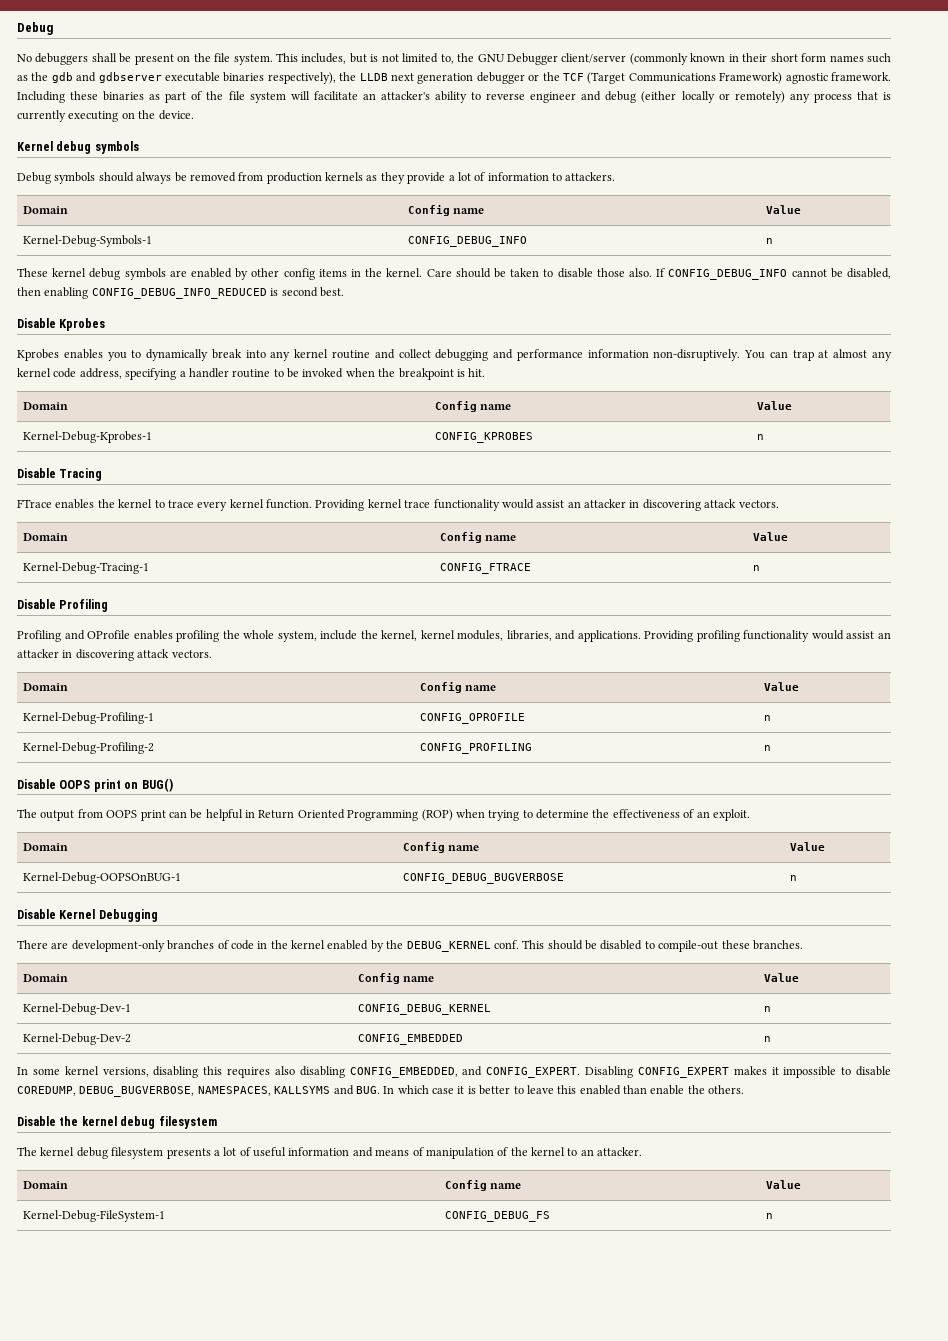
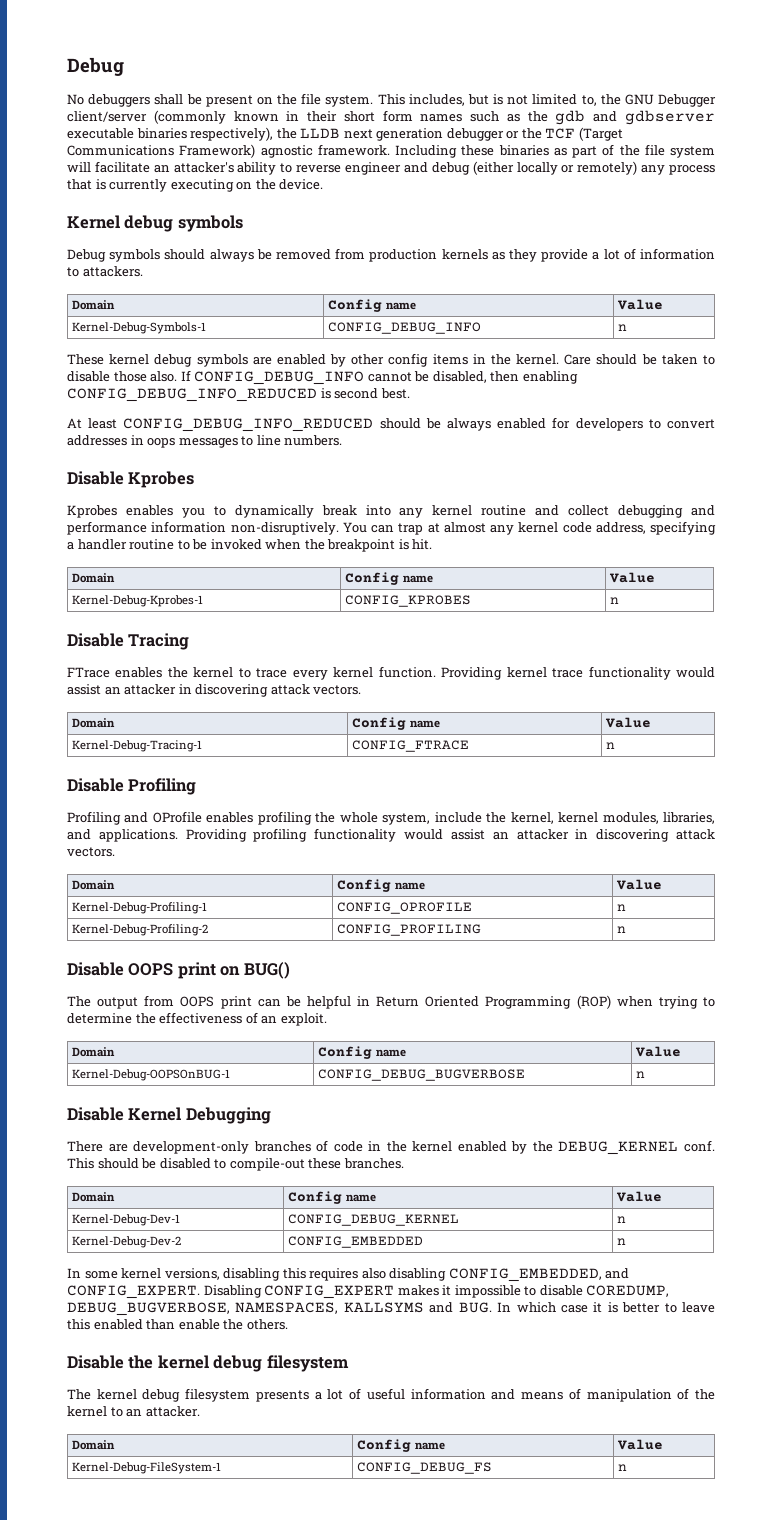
+ At least CONFIG_DEBUG_INFO_REDUCED should be always enabled for developers to convert addresses in oops messages to line numbers.

